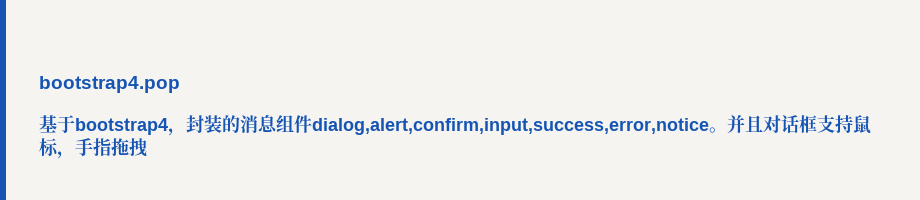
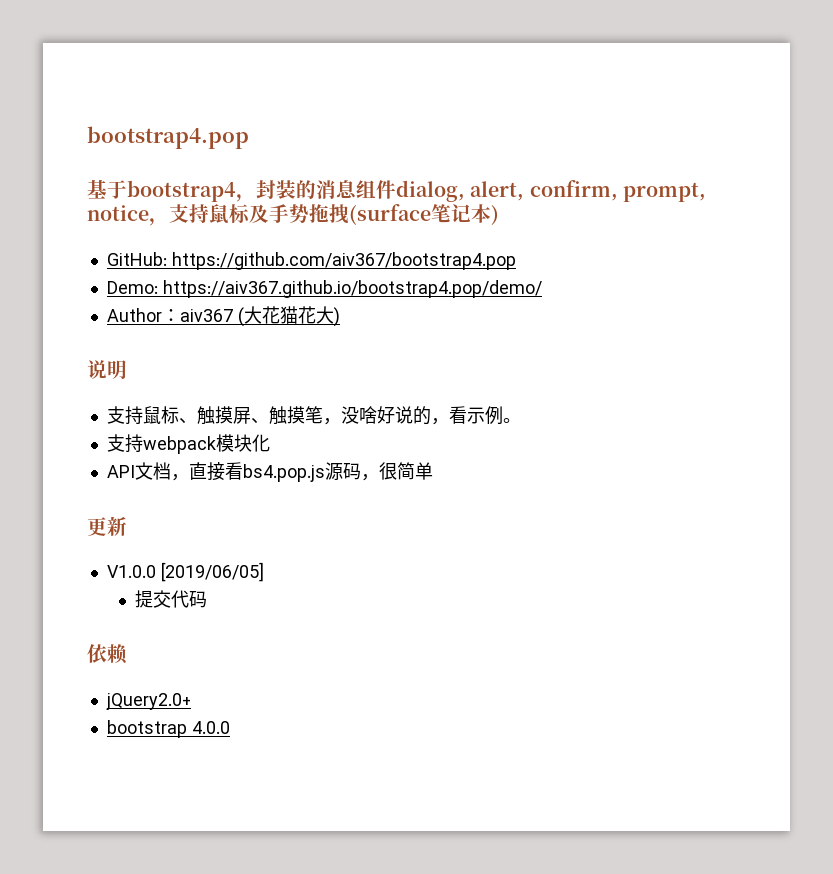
- 基于bootstrap4，封装的消息组件dialog,alert,confirm,input,success,error,notice。并且对话框支持鼠标，手指拖拽
+ 基于bootstrap4，封装的消息组件dialog, alert, confirm, prompt, notice，支持鼠标及手势拖拽(surface笔记本)
+ GitHub: https://github.com/aiv367/bootstrap4.pop
+ Demo: https://aiv367.github.io/bootstrap4.pop/demo/
+ Author：aiv367 (大花猫花大)
+ 说明
+ 支持鼠标、触摸屏、触摸笔，没啥好说的，看示例。
+ 支持webpack模块化
+ API文档，直接看bs4.pop.js源码，很简单
+ 更新
+ V1.0.0 [2019/06/05]
+ 提交代码
+ 依赖
+ jQuery2.0+
+ bootstrap 4.0.0

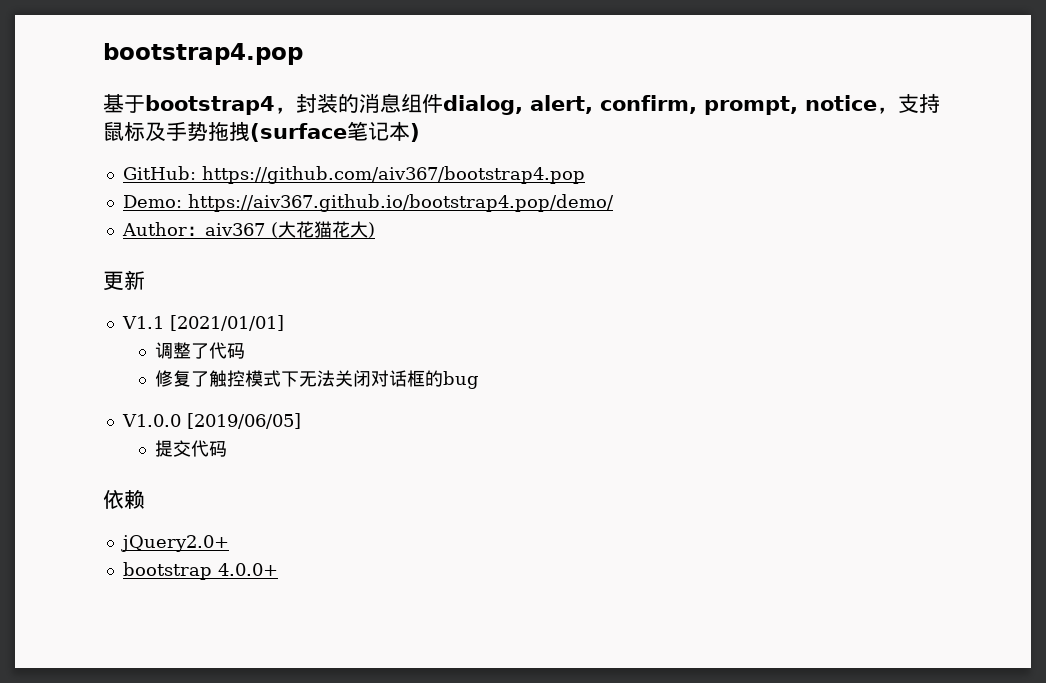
- 说明
- 支持鼠标、触摸屏、触摸笔，没啥好说的，看示例。
- 支持webpack模块化
- API文档，直接看bs4.pop.js源码，很简单
  更新
+ V1.1 [2021/01/01]
+ 调整了代码
+ 修复了触控模式下无法关闭对话框的bug
- bootstrap 4.0.0
+ bootstrap 4.0.0+

